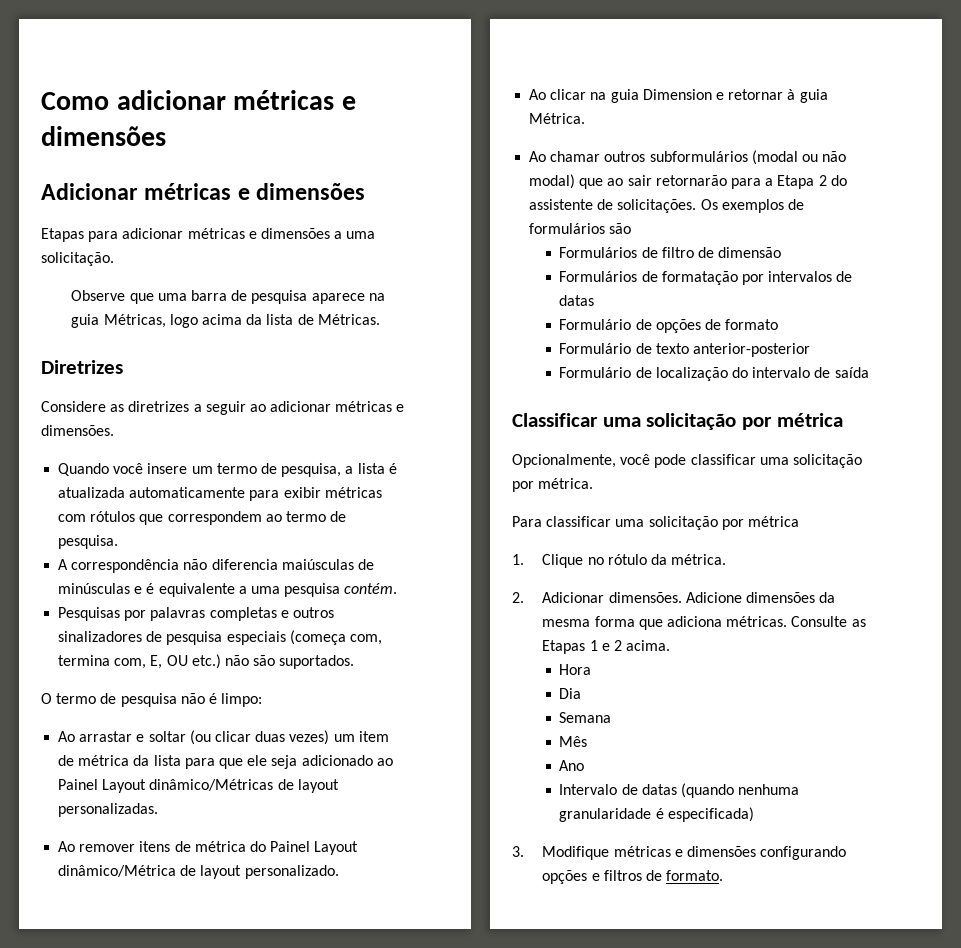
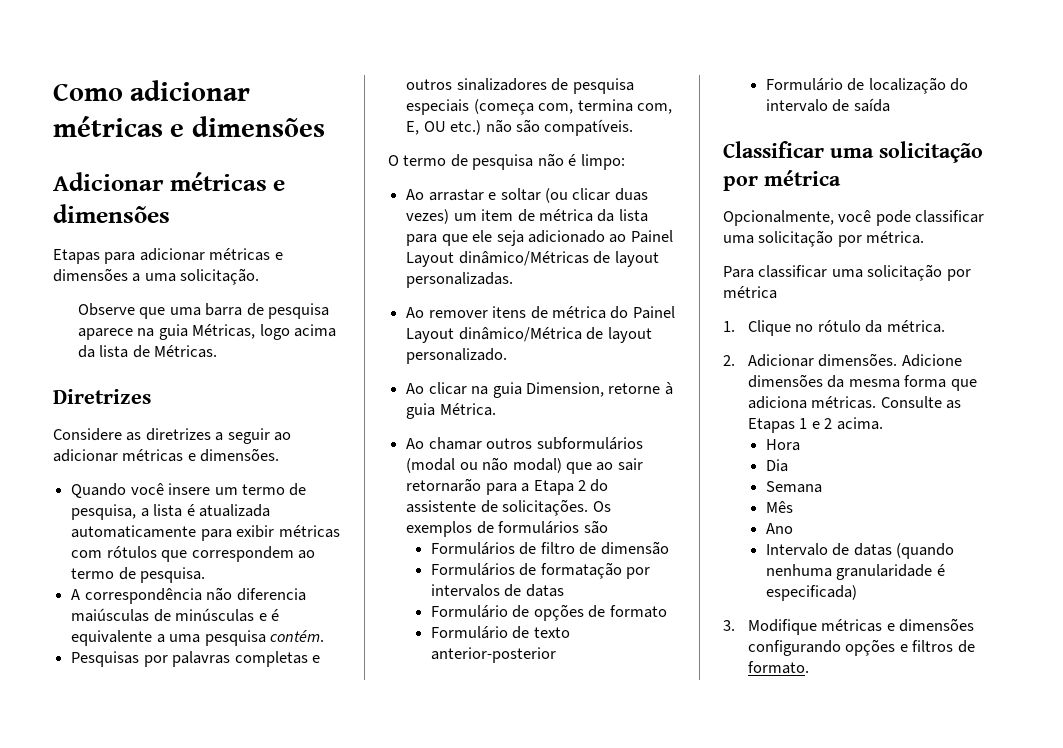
- Pesquisas por palavras completas e outros sinalizadores de pesquisa especiais (começa com, termina com, E, OU etc.) não são suportados.
+ Pesquisas por palavras completas e outros sinalizadores de pesquisa especiais (começa com, termina com, E, OU etc.) não são compatíveis.
- Ao clicar na guia Dimension e retornar à guia Métrica.
+ Ao clicar na guia Dimension, retorne à guia Métrica.

